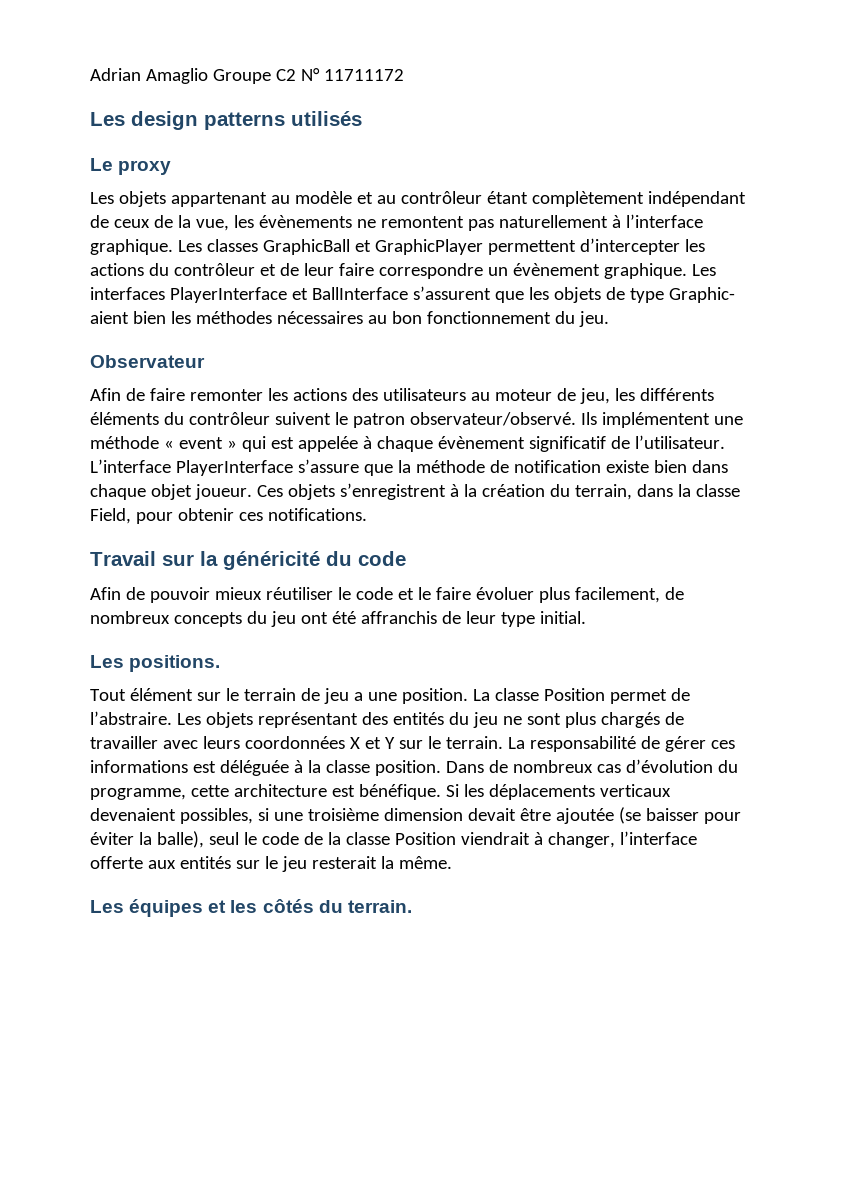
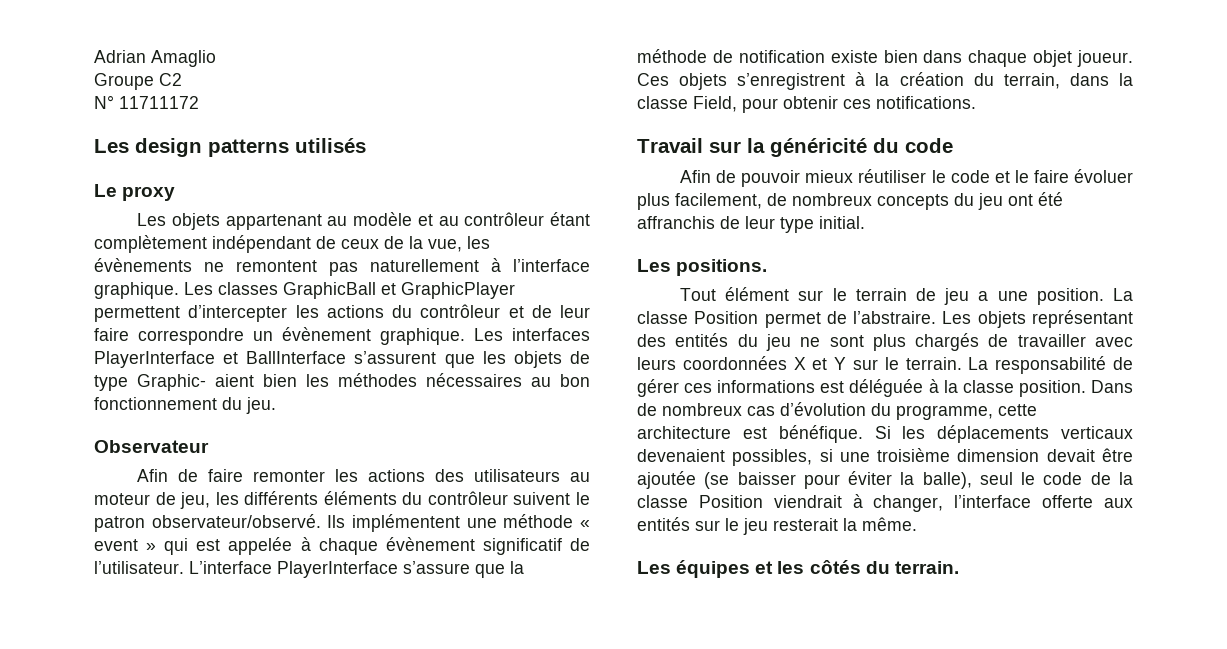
- Adrian Amaglio Groupe C2 N° 11711172
+ Adrian Amaglio
+ Groupe C2
+ N° 11711172

